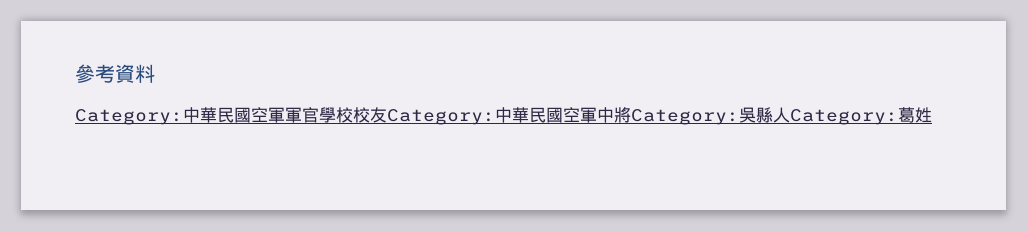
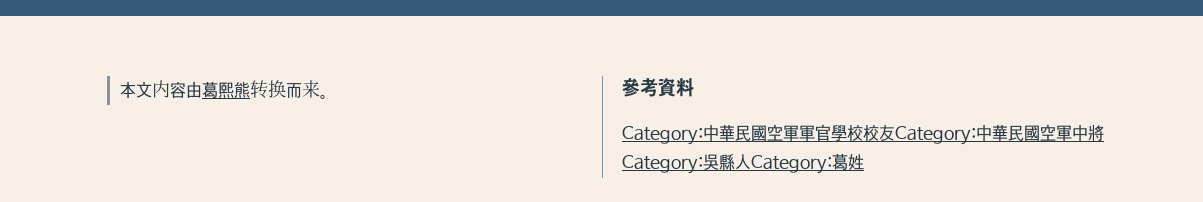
+ 本文内容由葛熙熊转换而来。

